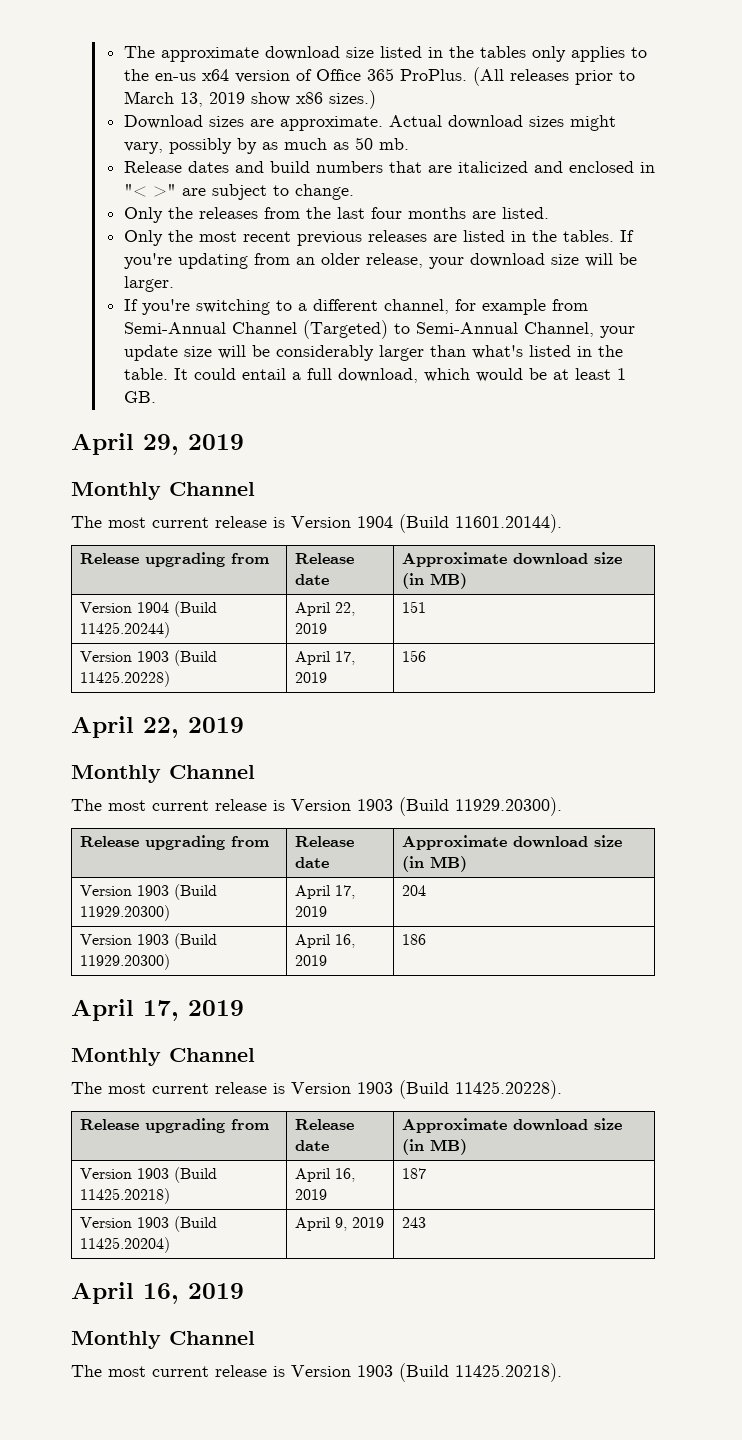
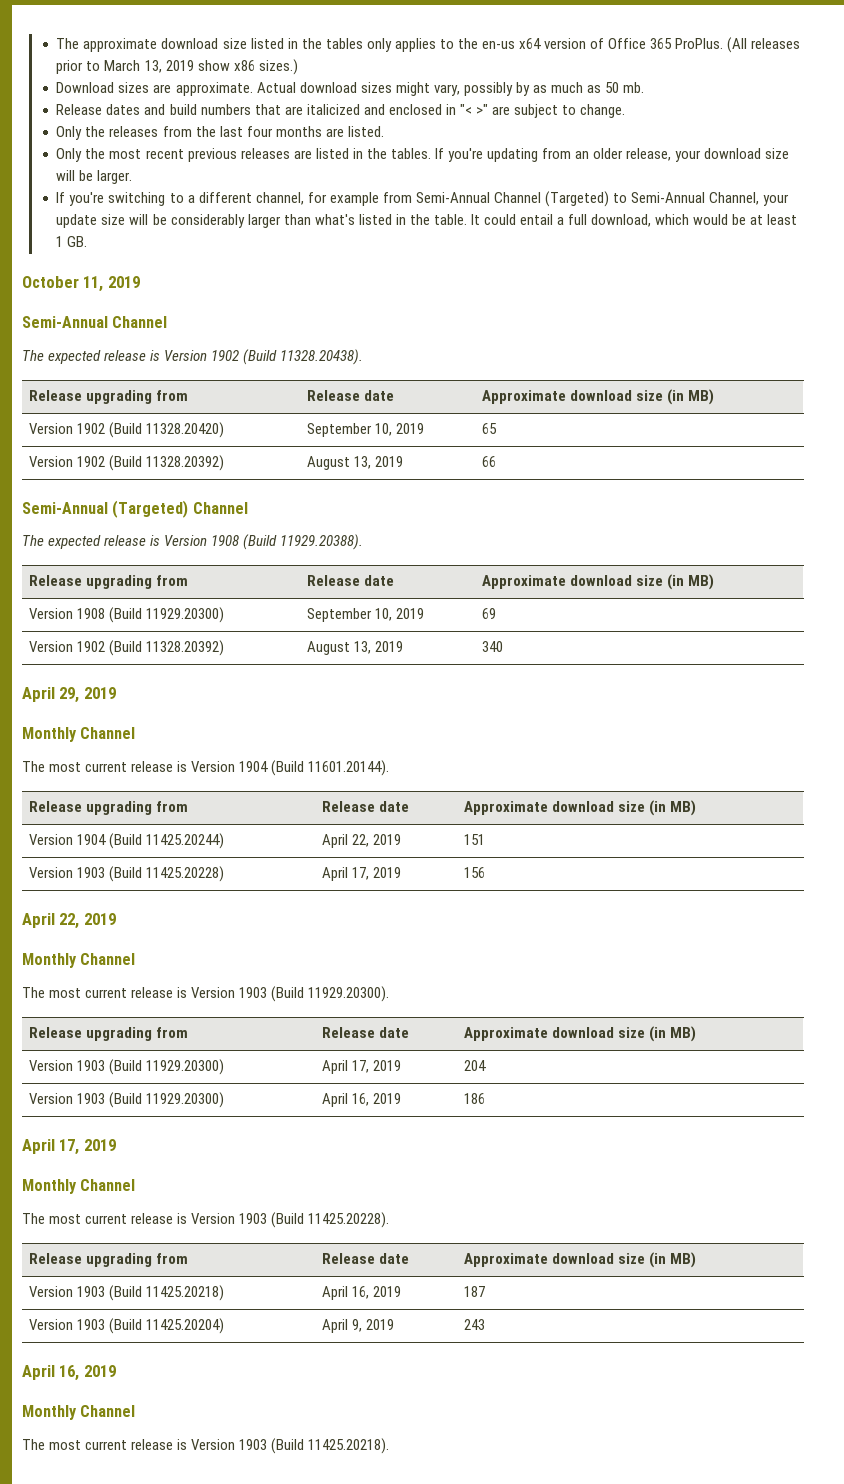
+ October 11, 2019
+ Semi-Annual Channel
+ The expected release is Version 1902 (Build 11328.20438).
+ Release upgrading from | Release date | Approximate download size (in MB)
+ Version 1902 (Build 11328.20420) | September 10, 2019 | 65
+ Version 1902 (Build 11328.20392) | August 13, 2019 | 66
+ Semi-Annual (Targeted) Channel
+ The expected release is Version 1908 (Build 11929.20388).
+ Release upgrading from | Release date | Approximate download size (in MB)
+ Version 1908 (Build 11929.20300) | September 10, 2019 | 69
+ Version 1902 (Build 11328.20392) | August 13, 2019 | 340

